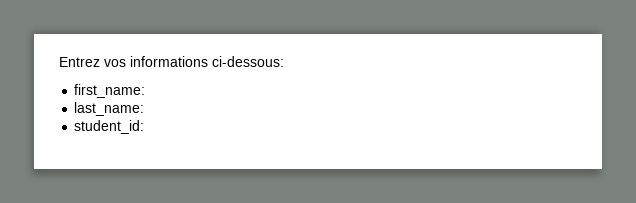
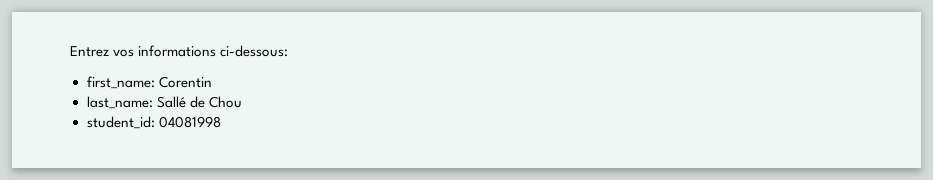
- first_name:
+ first_name: Corentin
- last_name:
+ last_name: Sallé de Chou
- student_id:
+ student_id: 04081998

